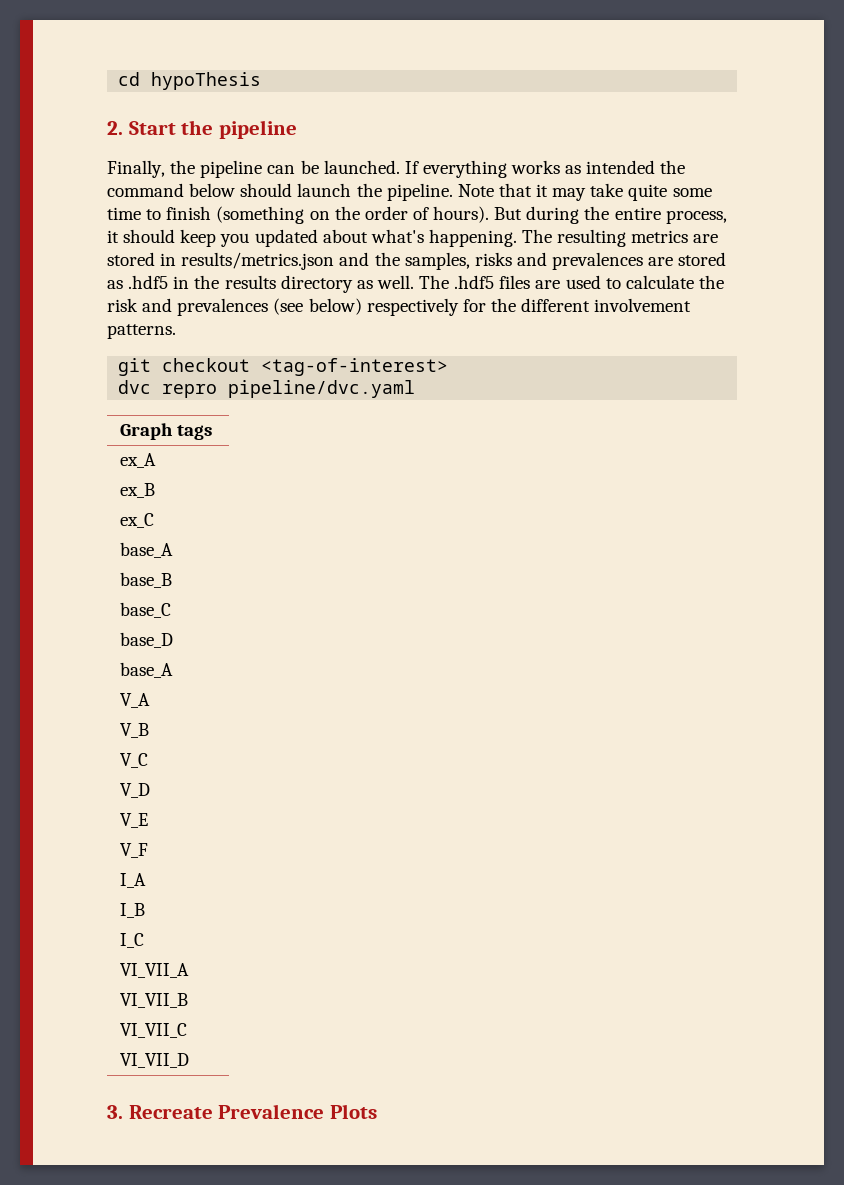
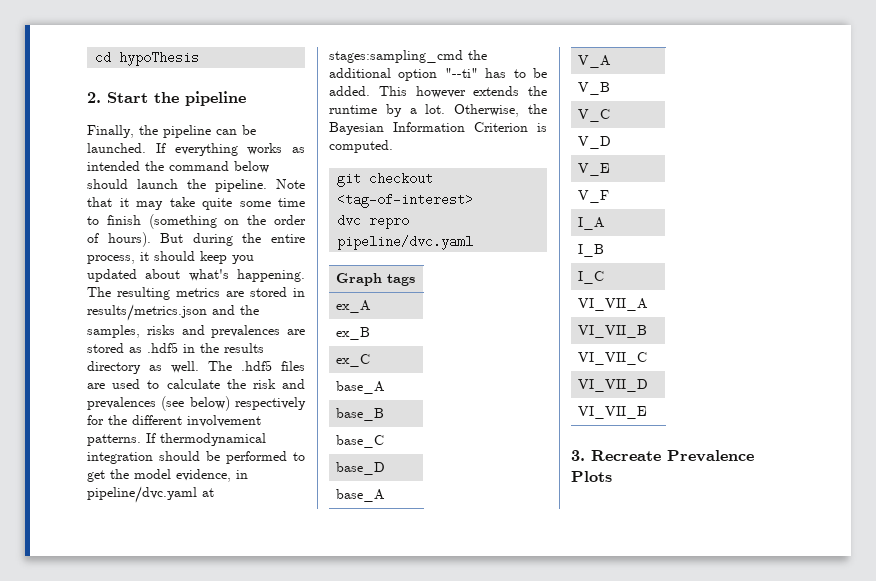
+ If thermodynamical integration should be performed to get the model evidence, in pipeline/dvc.yaml at stages:sampling_cmd the additional option "--ti" has to be added. This however extends the runtime by a lot. Otherwise, the Bayesian Information Criterion is computed.
+ VI_VII_E

